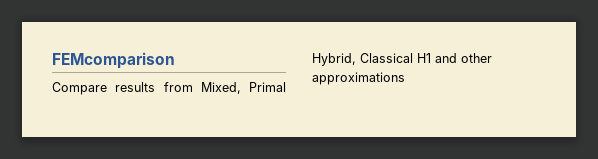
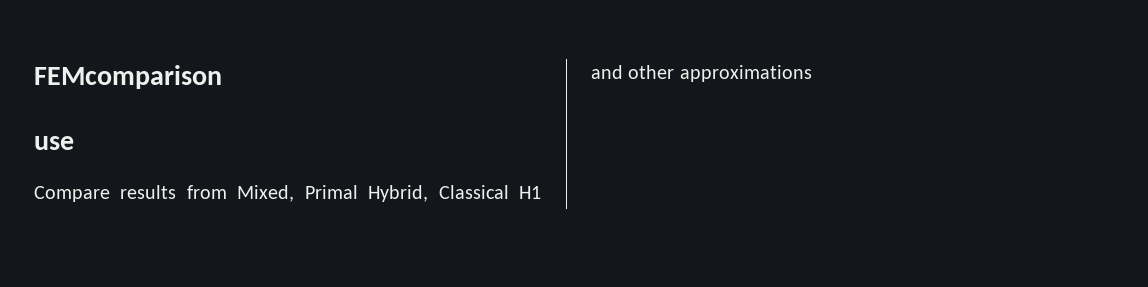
+ use

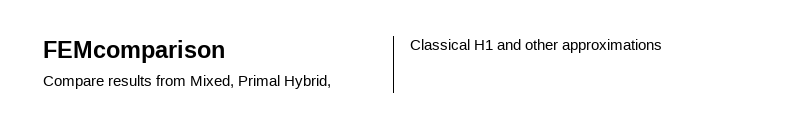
- use

